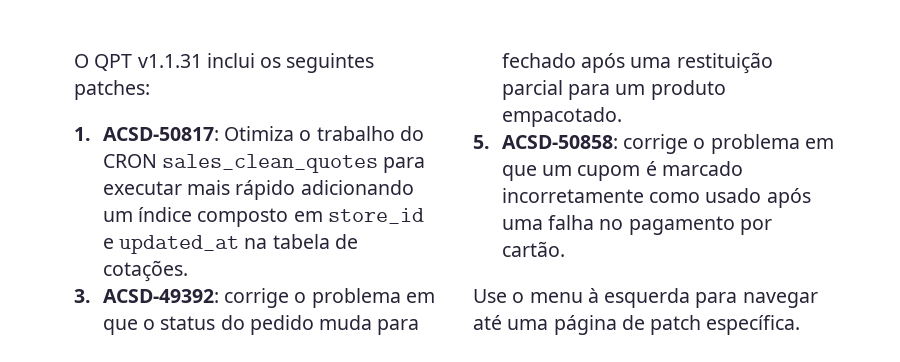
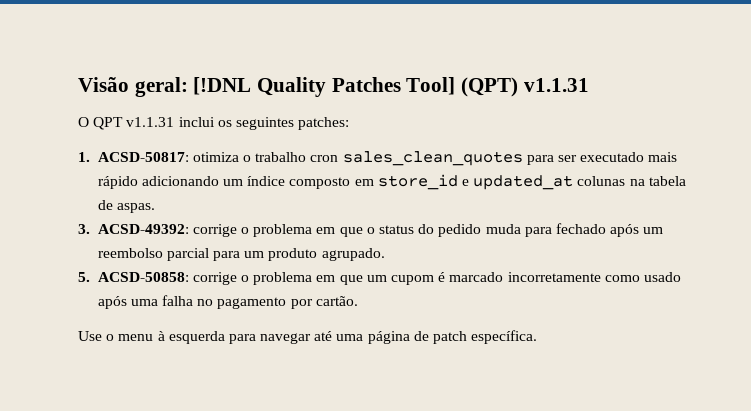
+ Visão geral: [!DNL Quality Patches Tool] (QPT) v1.1.31
- 1. ACSD-50817: Otimiza o trabalho do CRON sales_clean_quotes para executar mais rápido adicionando um índice composto em store_id e updated_at na tabela de cotações.
+ 1. ACSD-50817: otimiza o trabalho cron sales_clean_quotes para ser executado mais rápido adicionando um índice composto em store_id e updated_at colunas na tabela de aspas.
- 3. ACSD-49392: corrige o problema em que o status do pedido muda para fechado após uma restituição parcial para um produto empacotado.
+ 3. ACSD-49392: corrige o problema em que o status do pedido muda para fechado após um reembolso parcial para um produto agrupado.

